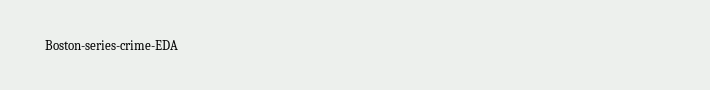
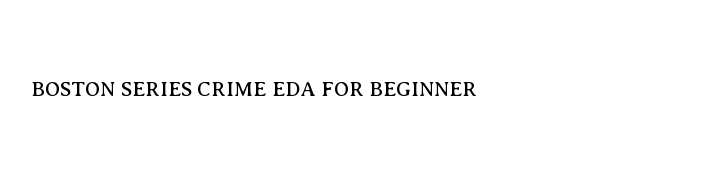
- Boston-series-crime-EDA
+ BOSTON SERIES CRIME EDA FOR BEGINNER

